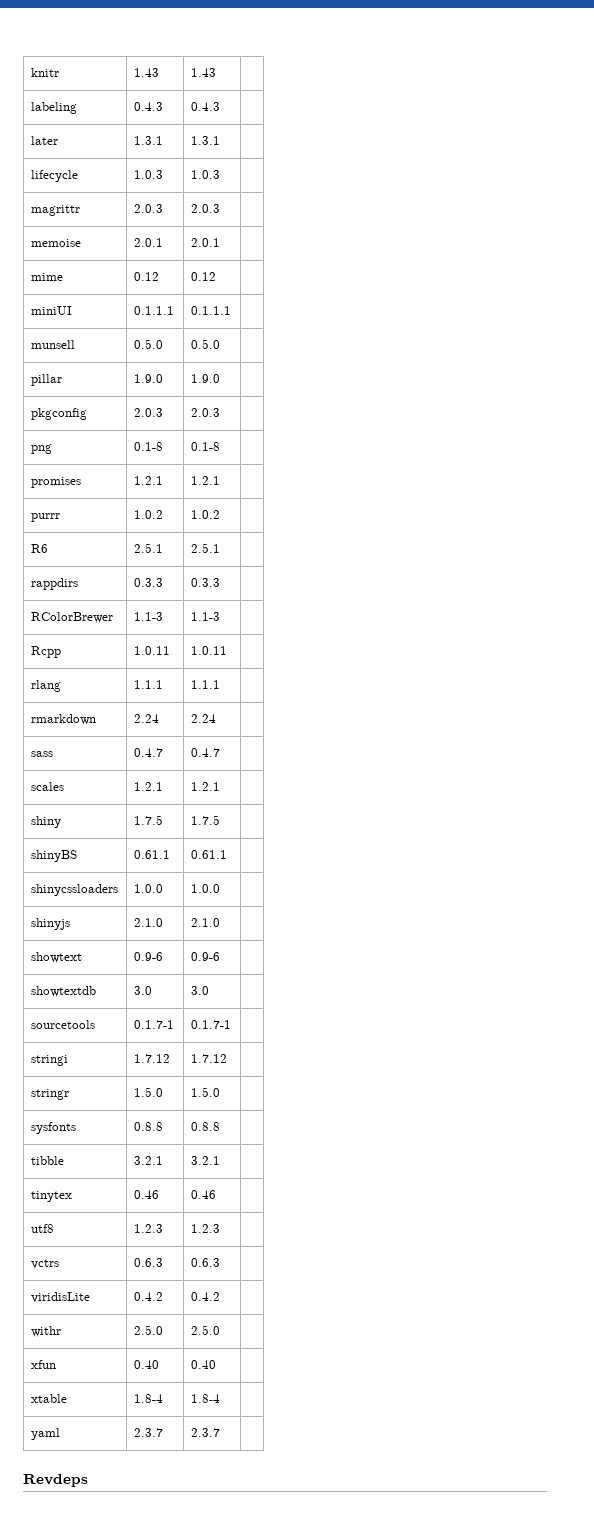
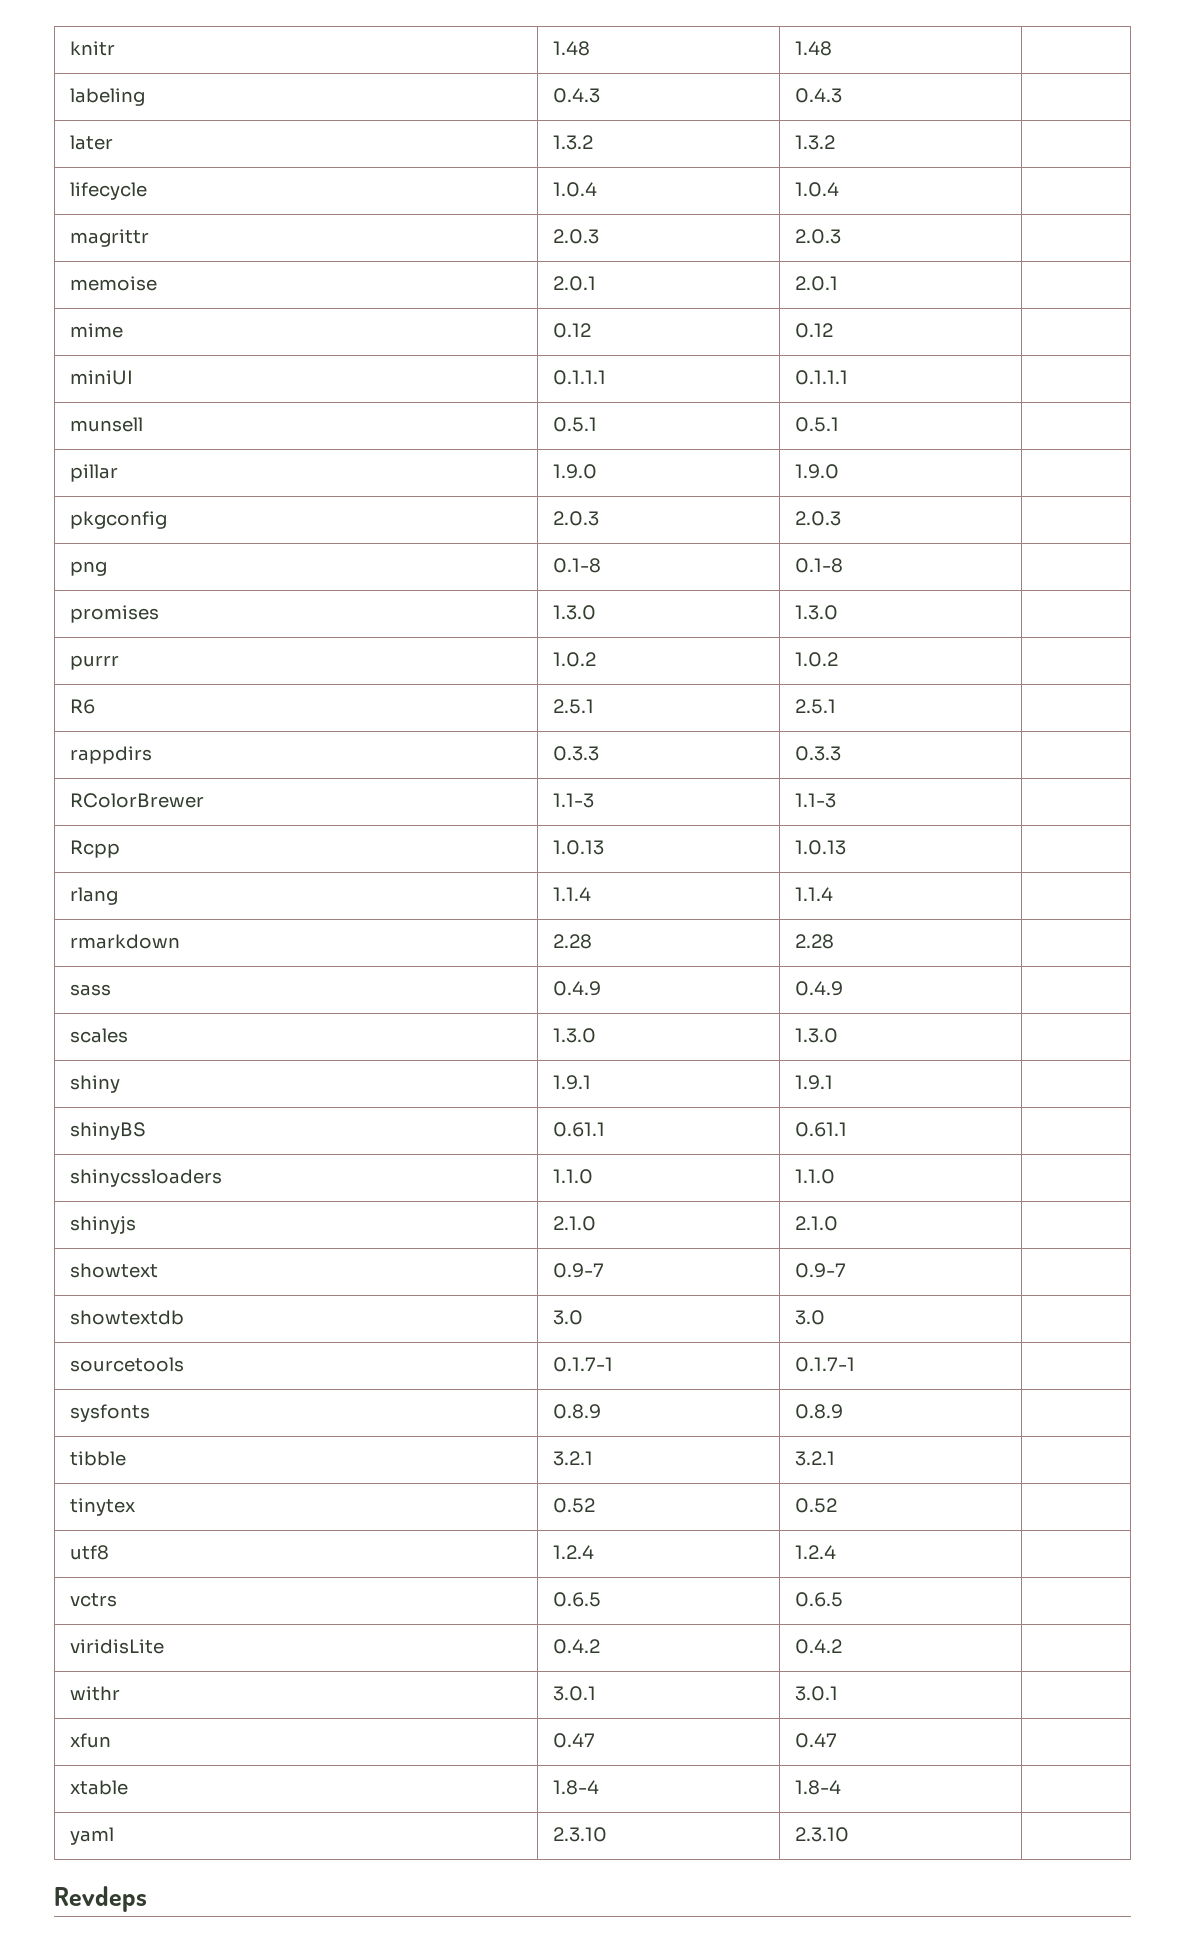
- knitr | 1.43 | 1.43 |
+ knitr | 1.48 | 1.48 |
- later | 1.3.1 | 1.3.1 |
+ later | 1.3.2 | 1.3.2 |
- lifecycle | 1.0.3 | 1.0.3 |
+ lifecycle | 1.0.4 | 1.0.4 |
- munsell | 0.5.0 | 0.5.0 |
+ munsell | 0.5.1 | 0.5.1 |
- promises | 1.2.1 | 1.2.1 |
+ promises | 1.3.0 | 1.3.0 |
- Rcpp | 1.0.11 | 1.0.11 |
+ Rcpp | 1.0.13 | 1.0.13 |
- rlang | 1.1.1 | 1.1.1 |
+ rlang | 1.1.4 | 1.1.4 |
- rmarkdown | 2.24 | 2.24 |
+ rmarkdown | 2.28 | 2.28 |
- sass | 0.4.7 | 0.4.7 |
+ sass | 0.4.9 | 0.4.9 |
- scales | 1.2.1 | 1.2.1 |
+ scales | 1.3.0 | 1.3.0 |
- shiny | 1.7.5 | 1.7.5 |
+ shiny | 1.9.1 | 1.9.1 |
- shinycssloaders | 1.0.0 | 1.0.0 |
+ shinycssloaders | 1.1.0 | 1.1.0 |
- showtext | 0.9-6 | 0.9-6 |
+ showtext | 0.9-7 | 0.9-7 |
- stringi | 1.7.12 | 1.7.12 |
- stringr | 1.5.0 | 1.5.0 |
- sysfonts | 0.8.8 | 0.8.8 |
+ sysfonts | 0.8.9 | 0.8.9 |
- tinytex | 0.46 | 0.46 |
+ tinytex | 0.52 | 0.52 |
- utf8 | 1.2.3 | 1.2.3 |
+ utf8 | 1.2.4 | 1.2.4 |
- vctrs | 0.6.3 | 0.6.3 |
+ vctrs | 0.6.5 | 0.6.5 |
- withr | 2.5.0 | 2.5.0 |
+ withr | 3.0.1 | 3.0.1 |
- xfun | 0.40 | 0.40 |
+ xfun | 0.47 | 0.47 |
- yaml | 2.3.7 | 2.3.7 |
+ yaml | 2.3.10 | 2.3.10 |

